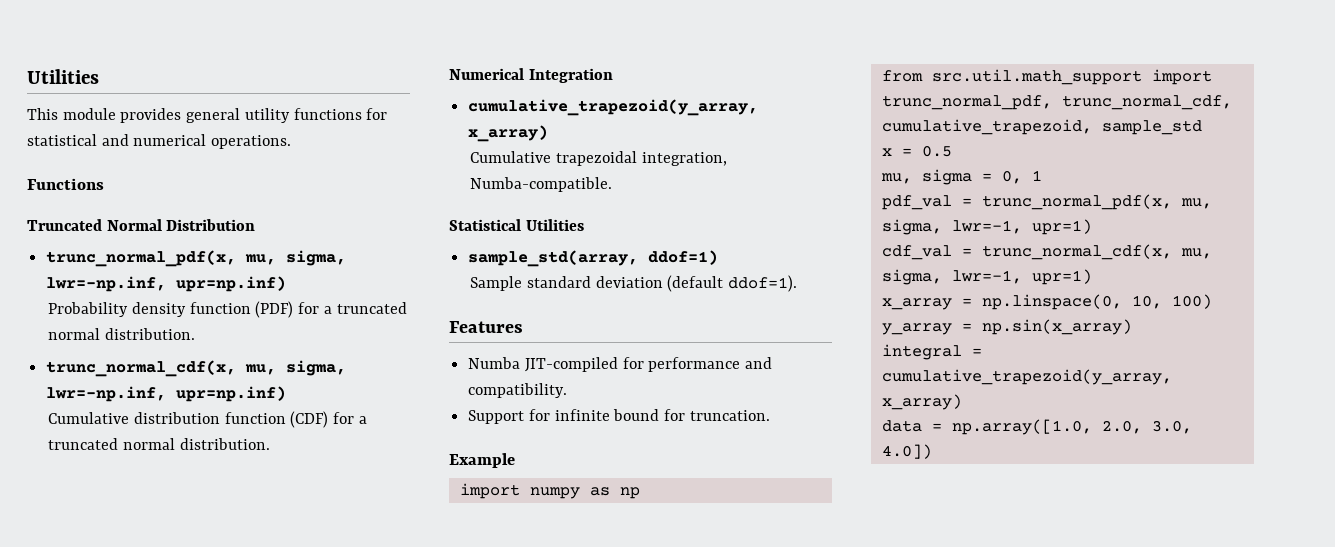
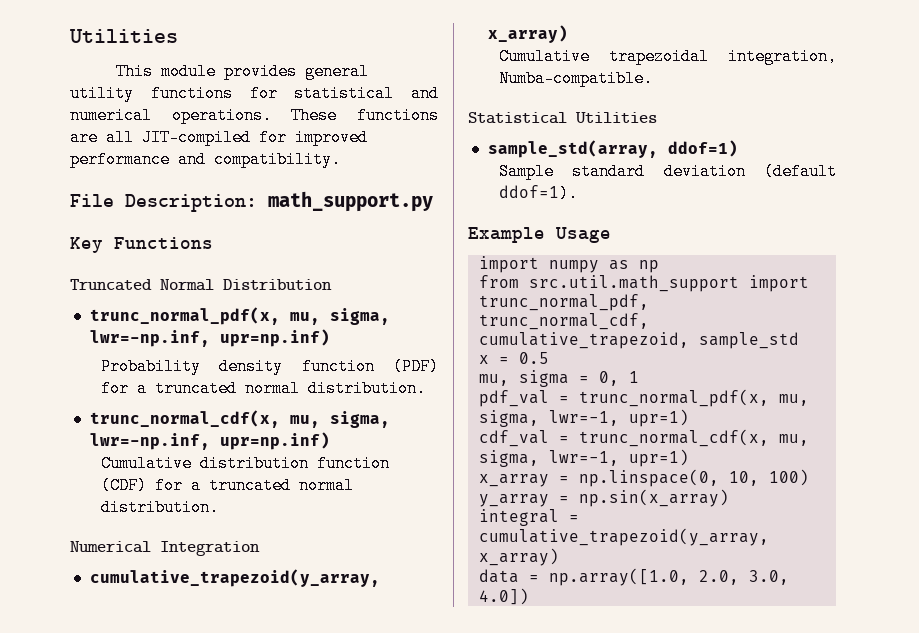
- This module provides general utility functions for statistical and numerical operations.
- Functions
+ This module provides general utility functions for statistical and numerical operations. These functions are all JIT-compiled for improved performance and compatibility.
+ File Description: math_support.py
+ Key Functions
- Features
- Numba JIT-compiled for performance and compatibility.
- Support for infinite bound for truncation.
- Example
+ Example Usage

